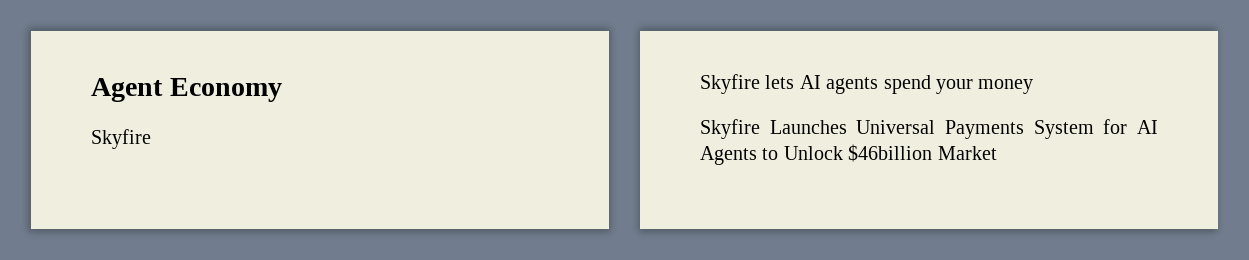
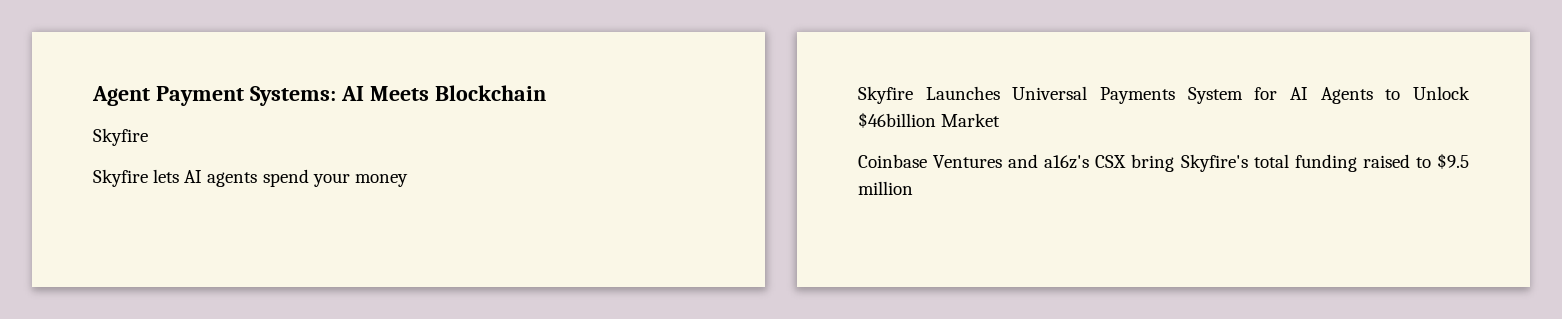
- Agent Economy
+ Agent Payment Systems: AI Meets Blockchain
+ Coinbase Ventures and a16z's CSX bring Skyfire's total funding raised to $9.5 million

